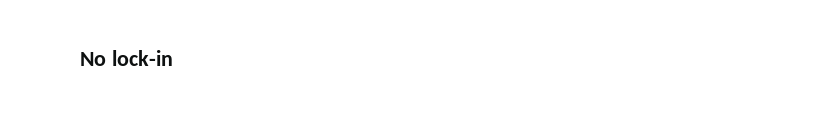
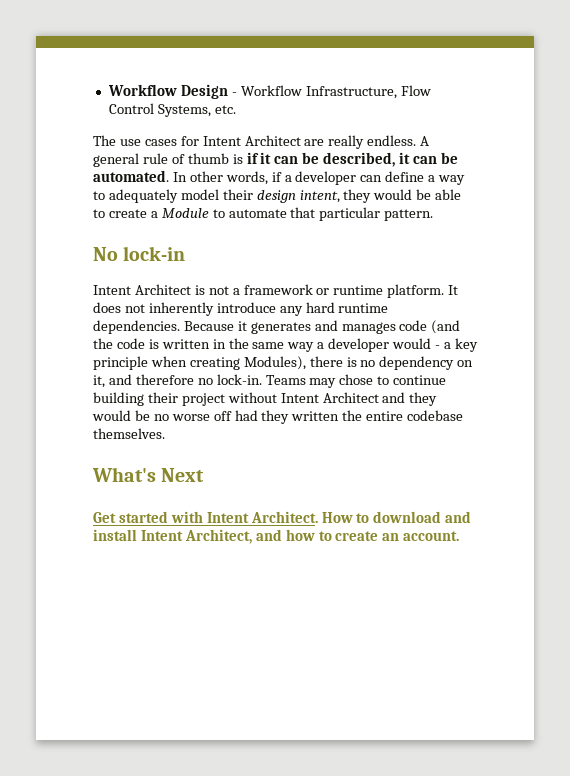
+ Workflow Design - Workflow Infrastructure, Flow Control Systems, etc.
+ The use cases for Intent Architect are really endless. A general rule of thumb is if it can be described, it can be automated. In other words, if a developer can define a way to adequately model their design intent, they would be able to create a Module to automate that particular pattern.
  No lock-in
+ Intent Architect is not a framework or runtime platform. It does not inherently introduce any hard runtime dependencies. Because it generates and manages code (and the code is written in the same way a developer would - a key principle when creating Modules), there is no dependency on it, and therefore no lock-in. Teams may chose to continue building their project without Intent Architect and they would be no worse off had they written the entire codebase themselves.
+ What's Next
+ Get started with Intent Architect. How to download and install Intent Architect, and how to create an account.

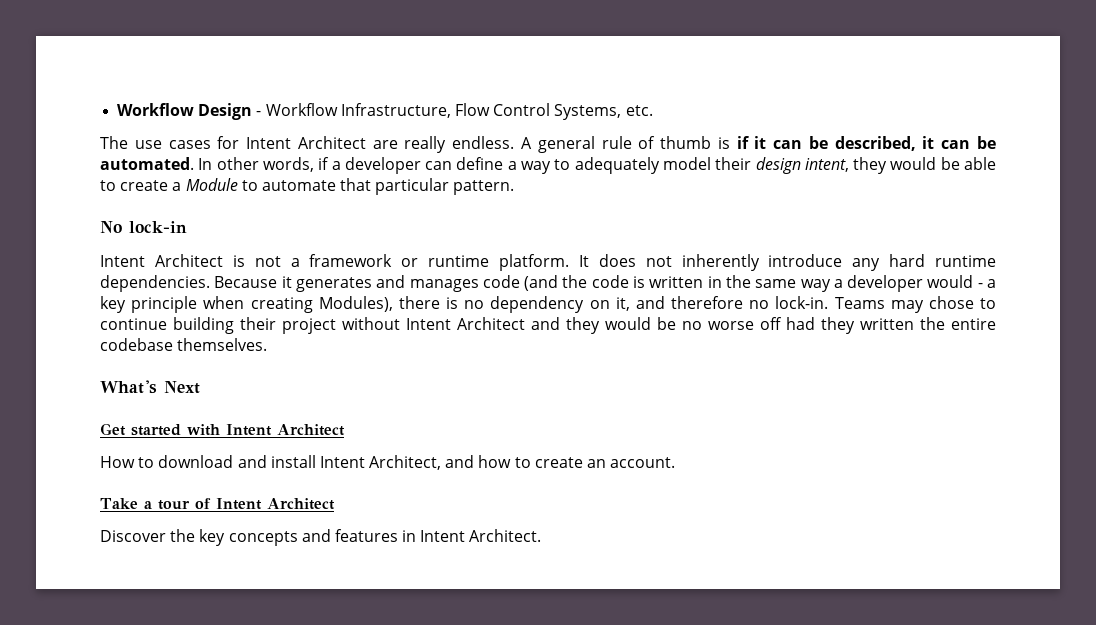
- Get started with Intent Architect. How to download and install Intent Architect, and how to create an account.
+ Get started with Intent Architect
+ How to download and install Intent Architect, and how to create an account.
+ Take a tour of Intent Architect
+ Discover the key concepts and features in Intent Architect.

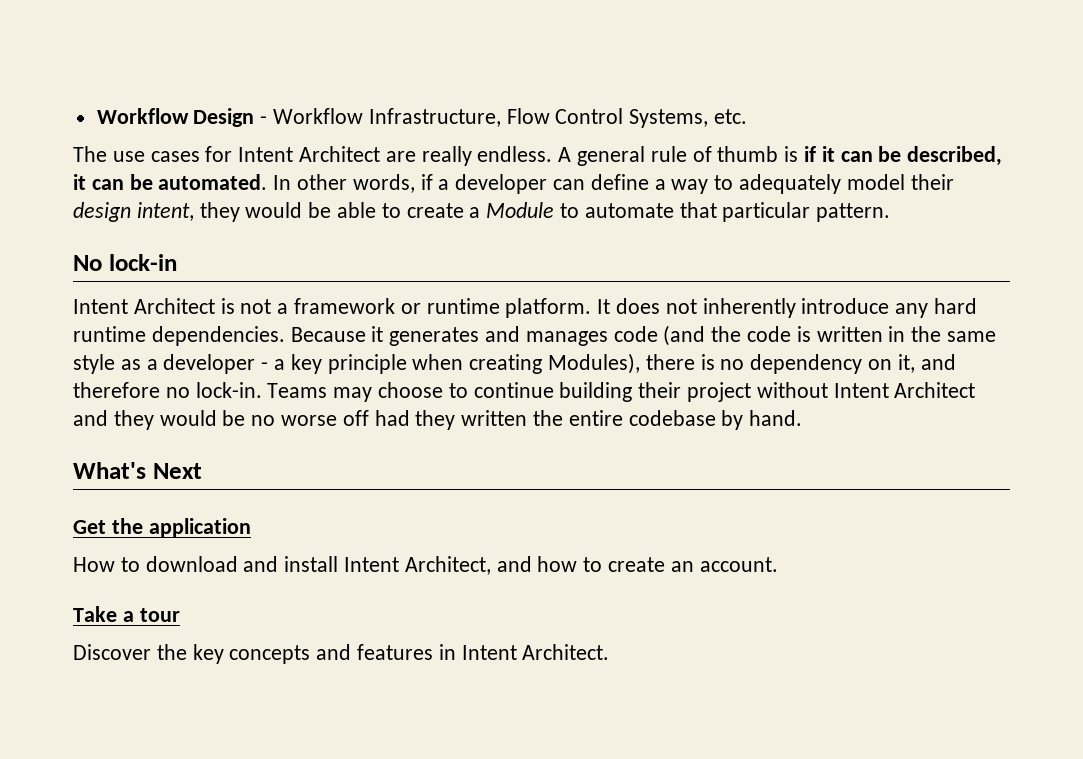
- Because it generates and manages code (and the code is written in the same way a developer would - a key principle when creating Modules), there is no dependency on it, and therefore no lock-in.
+ Because it generates and manages code (and the code is written in the same style as a developer - a key principle when creating Modules), there is no dependency on it, and therefore no lock-in.
- Teams may chose to continue building their project without Intent Architect and they would be no worse off had they written the entire codebase themselves.
+ Teams may choose to continue building their project without Intent Architect and they would be no worse off had they written the entire codebase by hand.
- Get started with Intent Architect
+ Get the application
- Take a tour of Intent Architect
+ Take a tour

